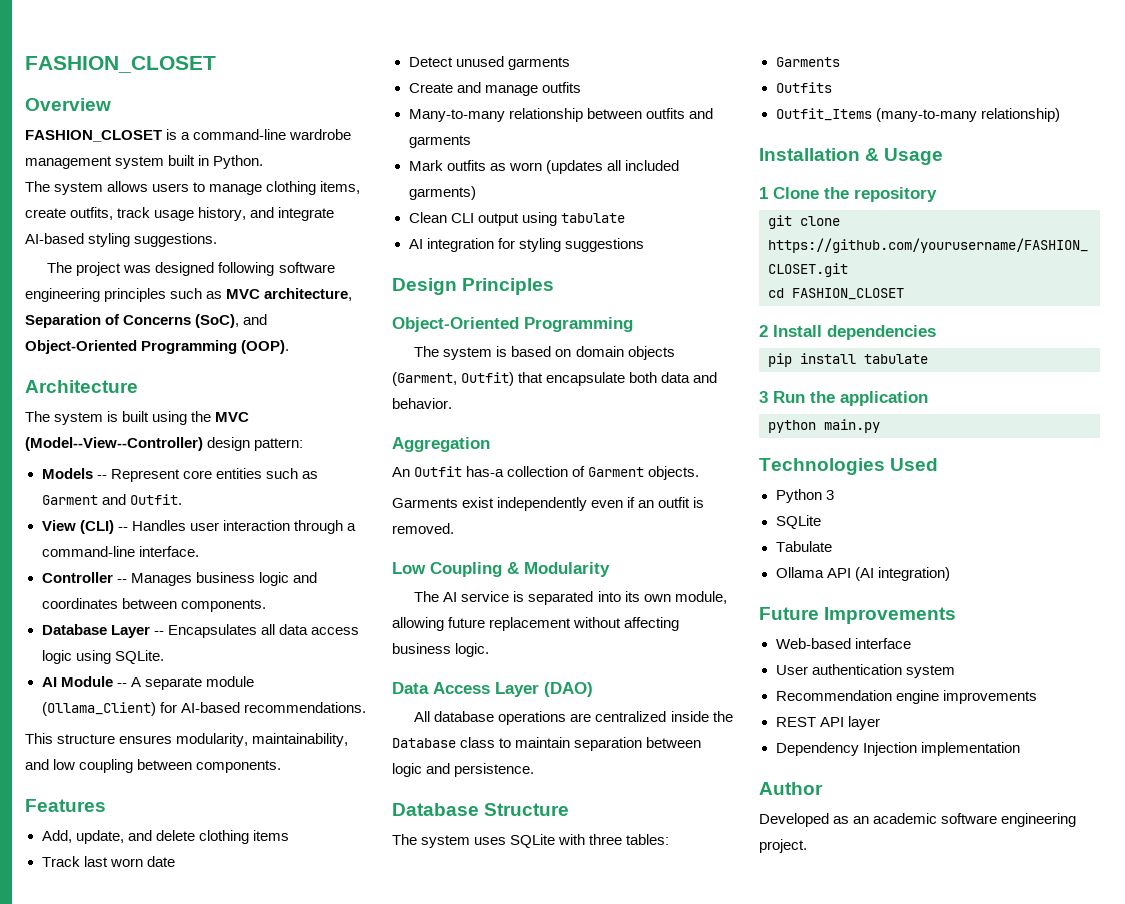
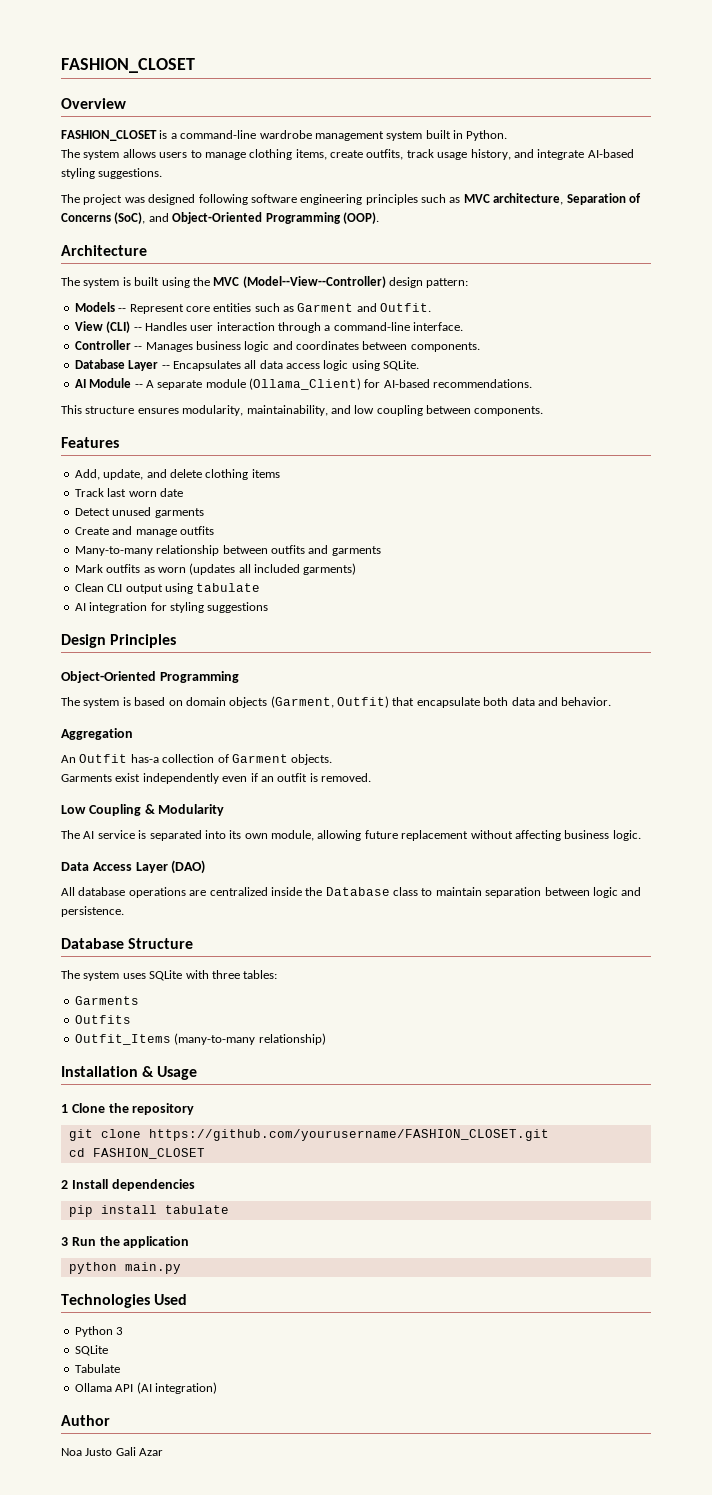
- Future Improvements
- Web-based interface
- User authentication system
- Recommendation engine improvements
- REST API layer
- Dependency Injection implementation
  Author
- Developed as an academic software engineering project.
+ Noa Justo Gali Azar

